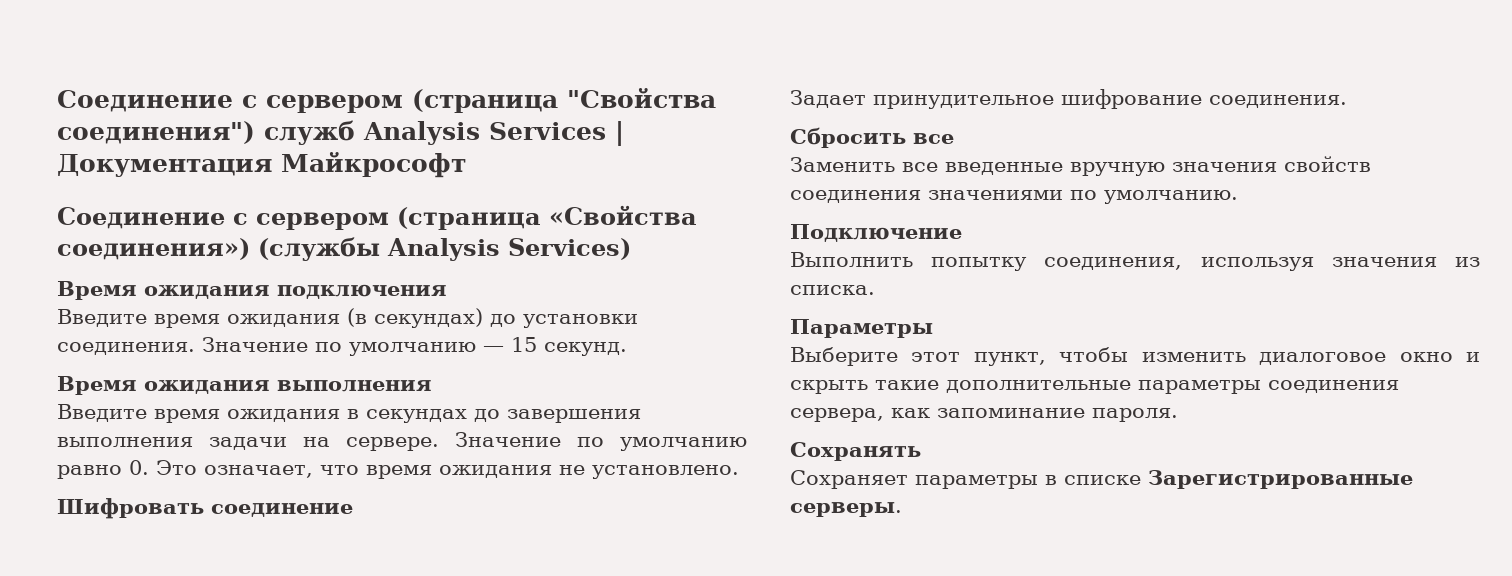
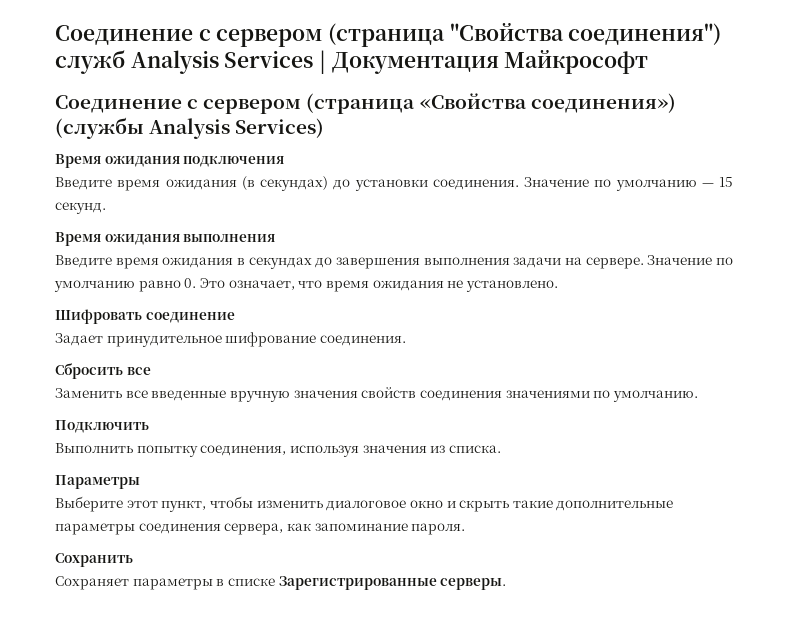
- Подключение
+ Подключить
- Сохранять
+ Сохранить

